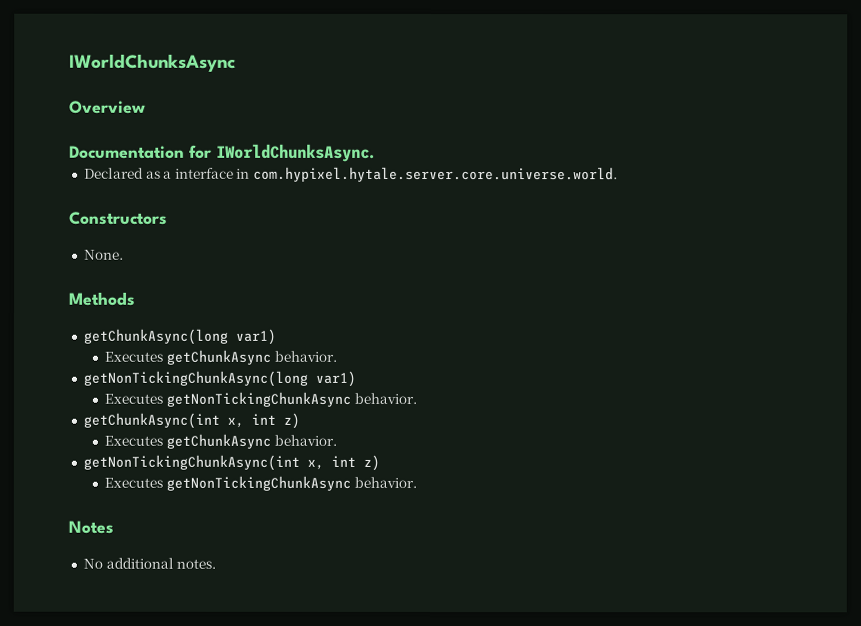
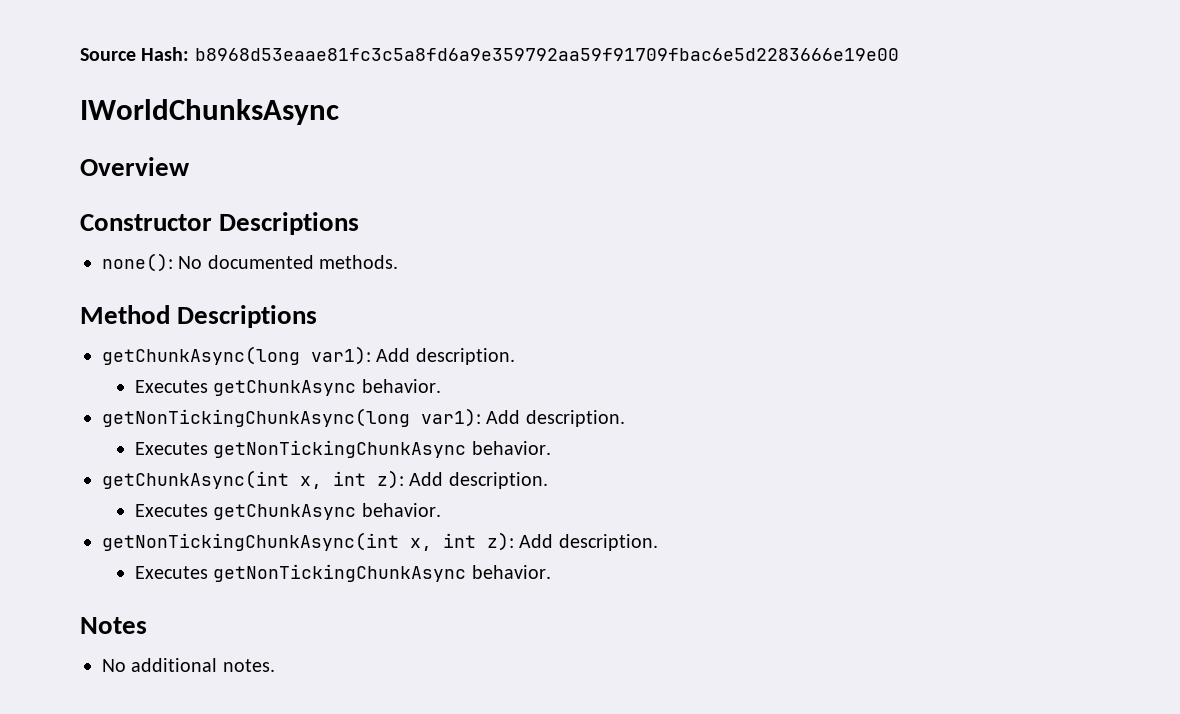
+ Source Hash: b8968d53eaae81fc3c5a8fd6a9e359792aa59f91709fbac6e5d2283666e19e00
- Documentation for IWorldChunksAsync.
- Declared as a interface in com.hypixel.hytale.server.core.universe.world.
- Constructors
- None.
- Methods
- getChunkAsync(long var1)
+ Constructor Descriptions
+ none(): No documented methods.
+ Method Descriptions
+ getChunkAsync(long var1): Add description.
- getNonTickingChunkAsync(long var1)
+ getNonTickingChunkAsync(long var1): Add description.
- getChunkAsync(int x, int z)
+ getChunkAsync(int x, int z): Add description.
- getNonTickingChunkAsync(int x, int z)
+ getNonTickingChunkAsync(int x, int z): Add description.

